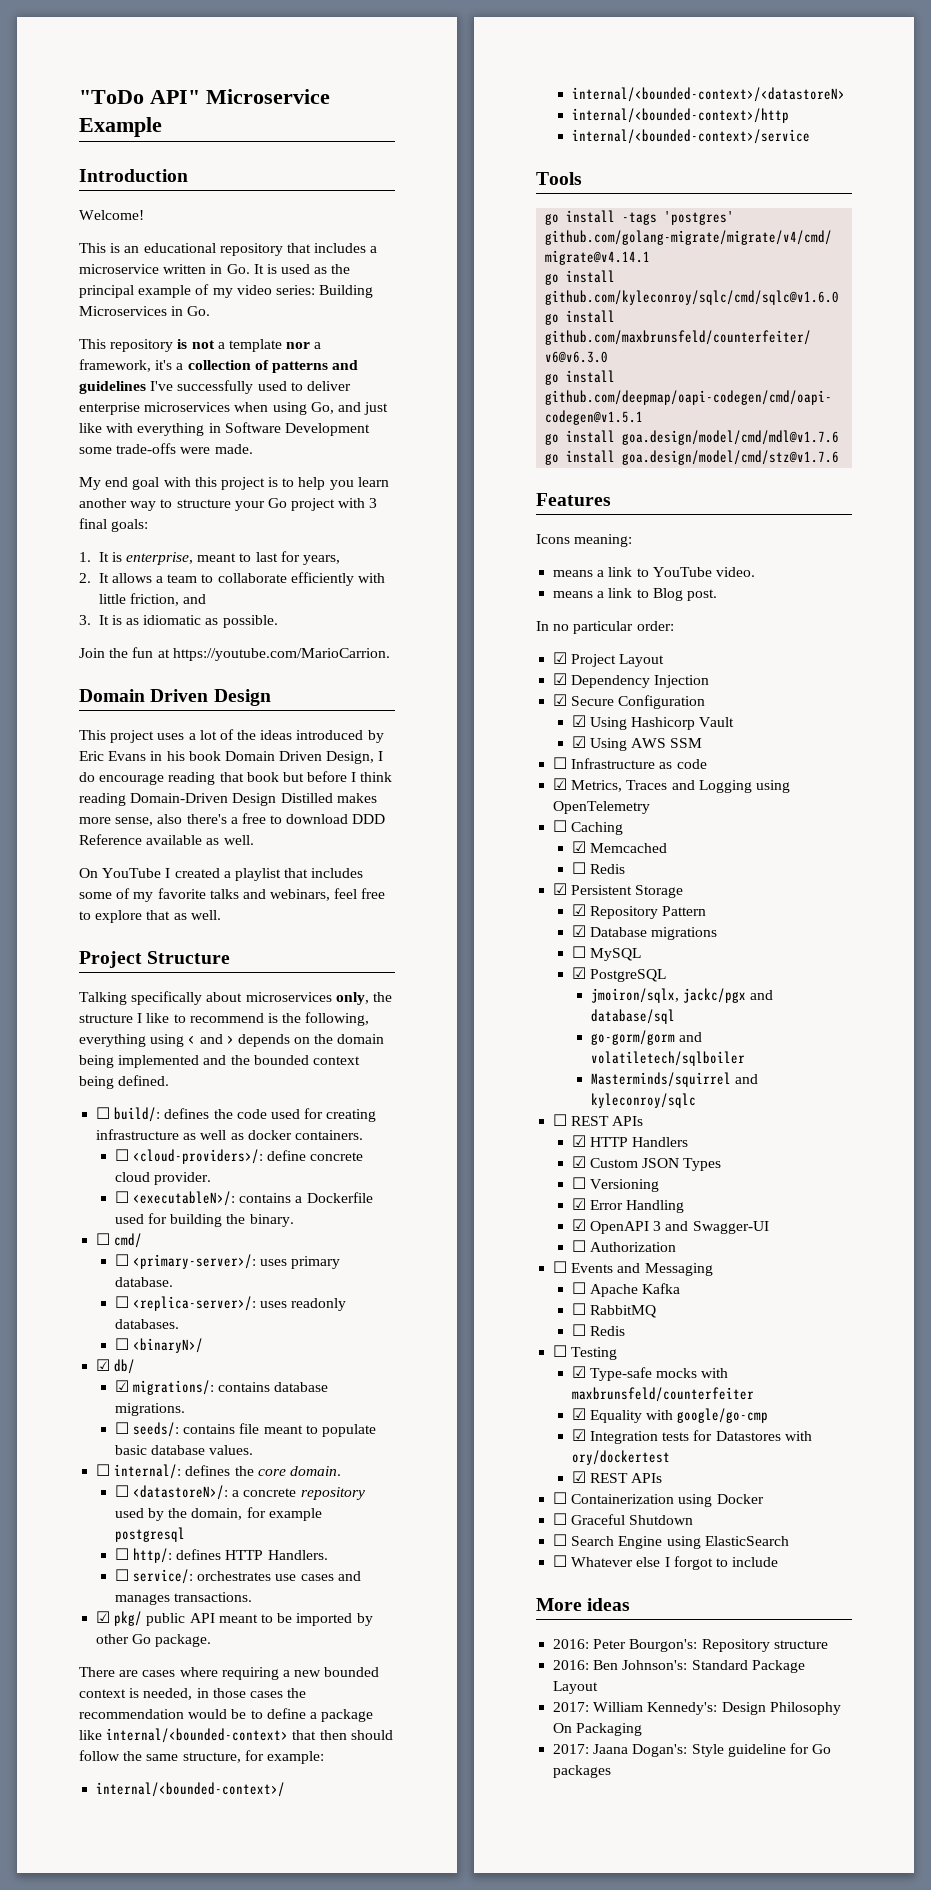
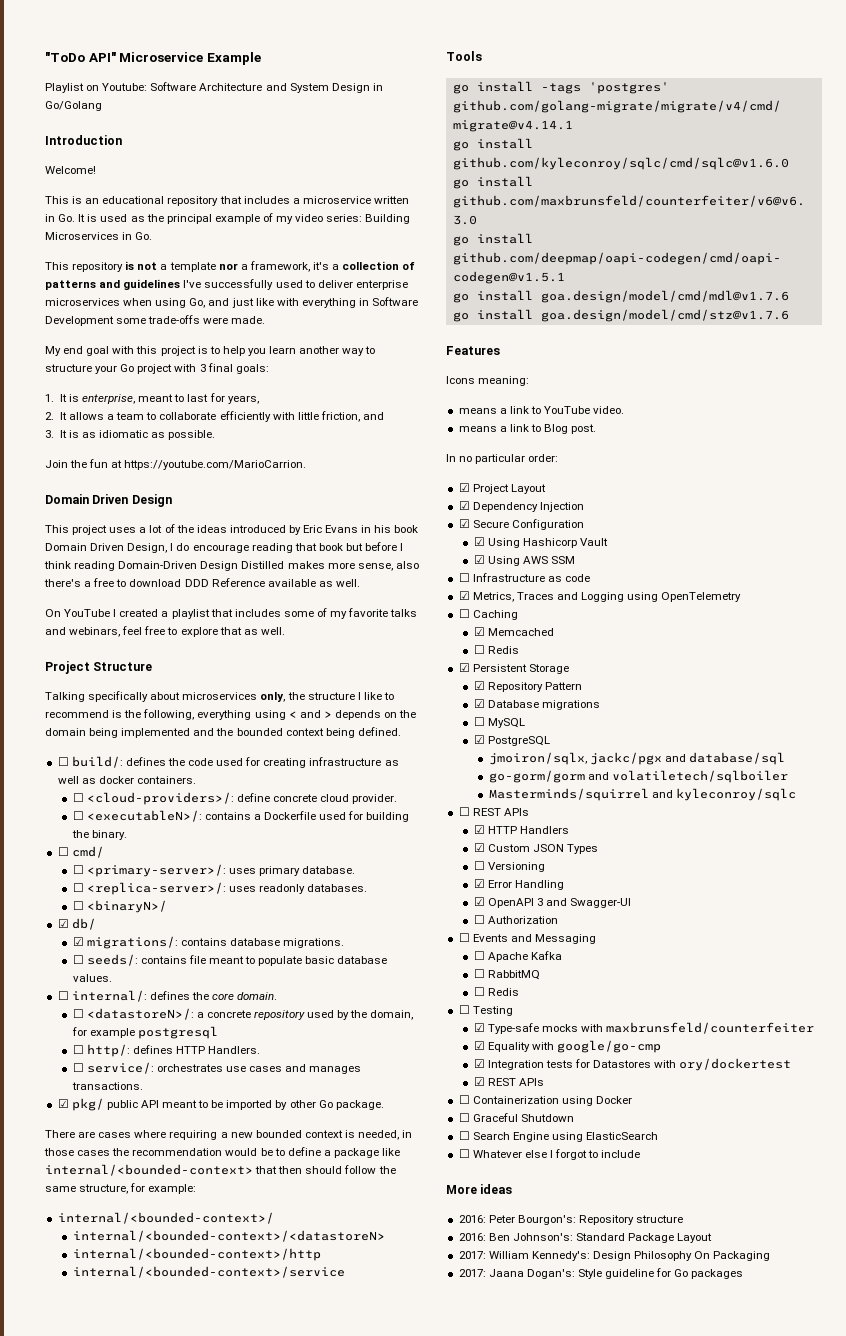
+ Playlist on Youtube: Software Architecture and System Design in Go/Golang

